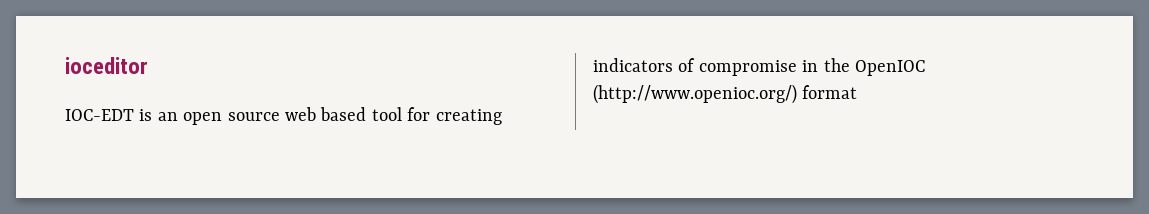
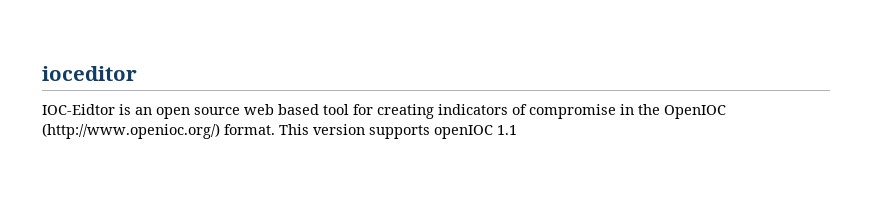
- IOC-EDT is an open source web based tool for creating indicators of compromise in the OpenIOC (http://www.openioc.org/) format
+ IOC-Eidtor is an open source web based tool for creating indicators of compromise in the OpenIOC (http://www.openioc.org/) format. This version supports openIOC 1.1

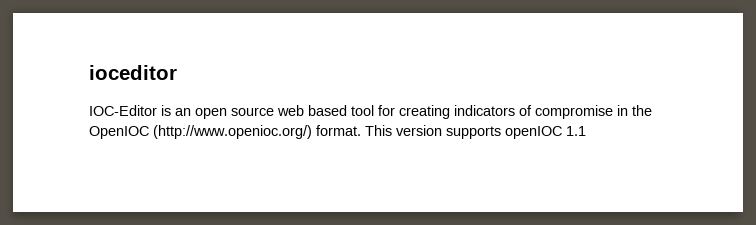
- IOC-Eidtor is an open source web based tool for creating indicators of compromise in the OpenIOC (http://www.openioc.org/) format.
+ IOC-Editor is an open source web based tool for creating indicators of compromise in the OpenIOC (http://www.openioc.org/) format.

